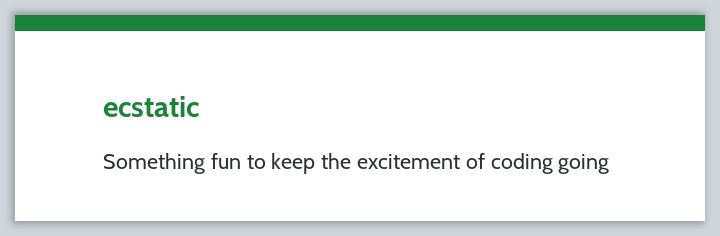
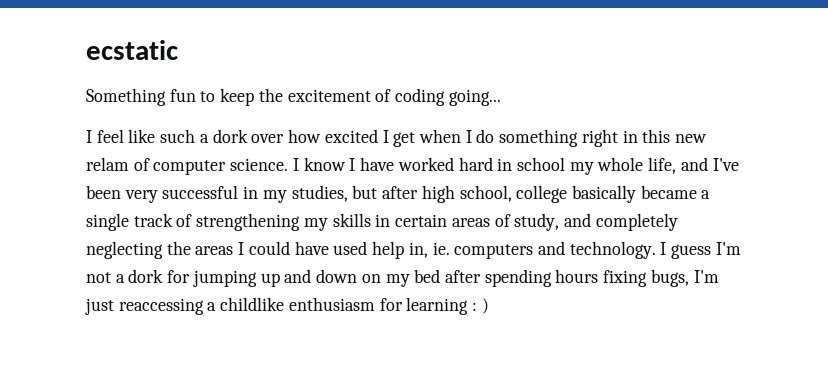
- Something fun to keep the excitement of coding going
+ Something fun to keep the excitement of coding going...
+ I feel like such a dork over how excited I get when I do something right in this new relam of computer science. I know I have worked hard in school my whole life, and I've been very successful in my studies, but after high school, college basically became a single track of strengthening my skills in certain areas of study, and completely neglecting the areas I could have used help in, ie. computers and technology. I guess I'm not a dork for jumping up and down on my bed after spending hours fixing bugs, I'm just reaccessing a childlike enthusiasm for learning : )

